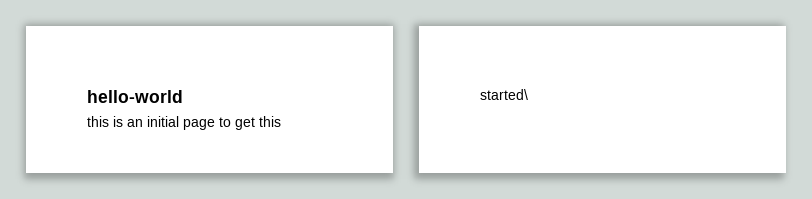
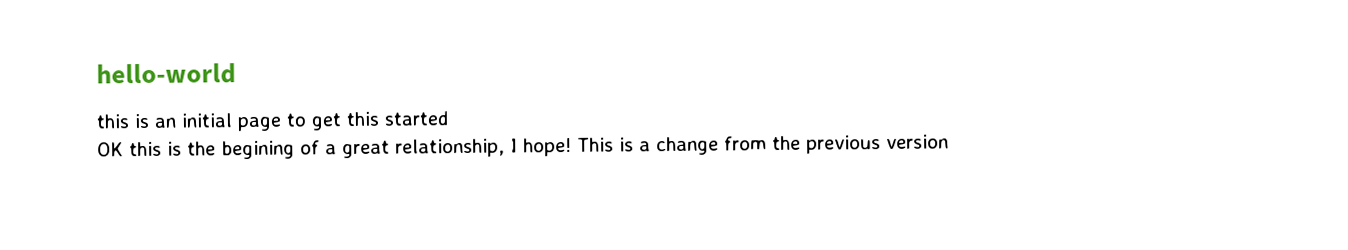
- this is an initial page to get this started\
+ this is an initial page to get this started
+ OK this is the begining of a great relationship, I hope! This is a change from the previous version

